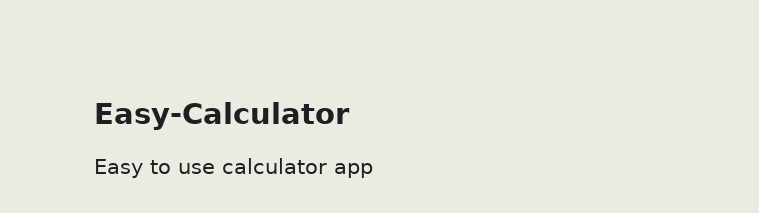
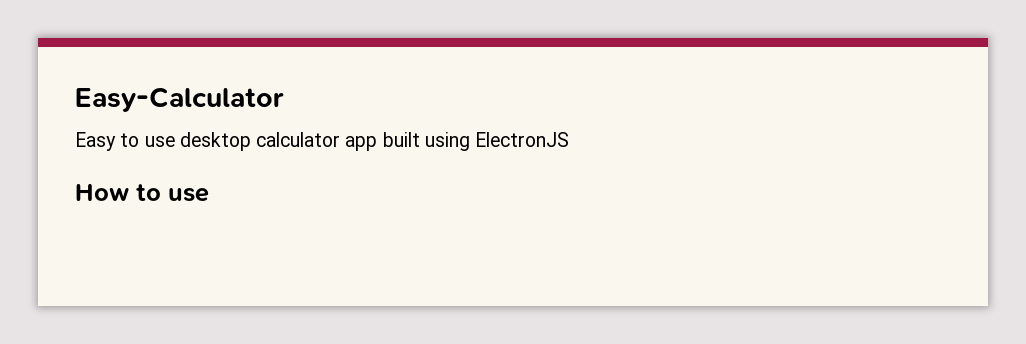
- Easy to use calculator app
+ Easy to use desktop calculator app built using ElectronJS
+ How to use

